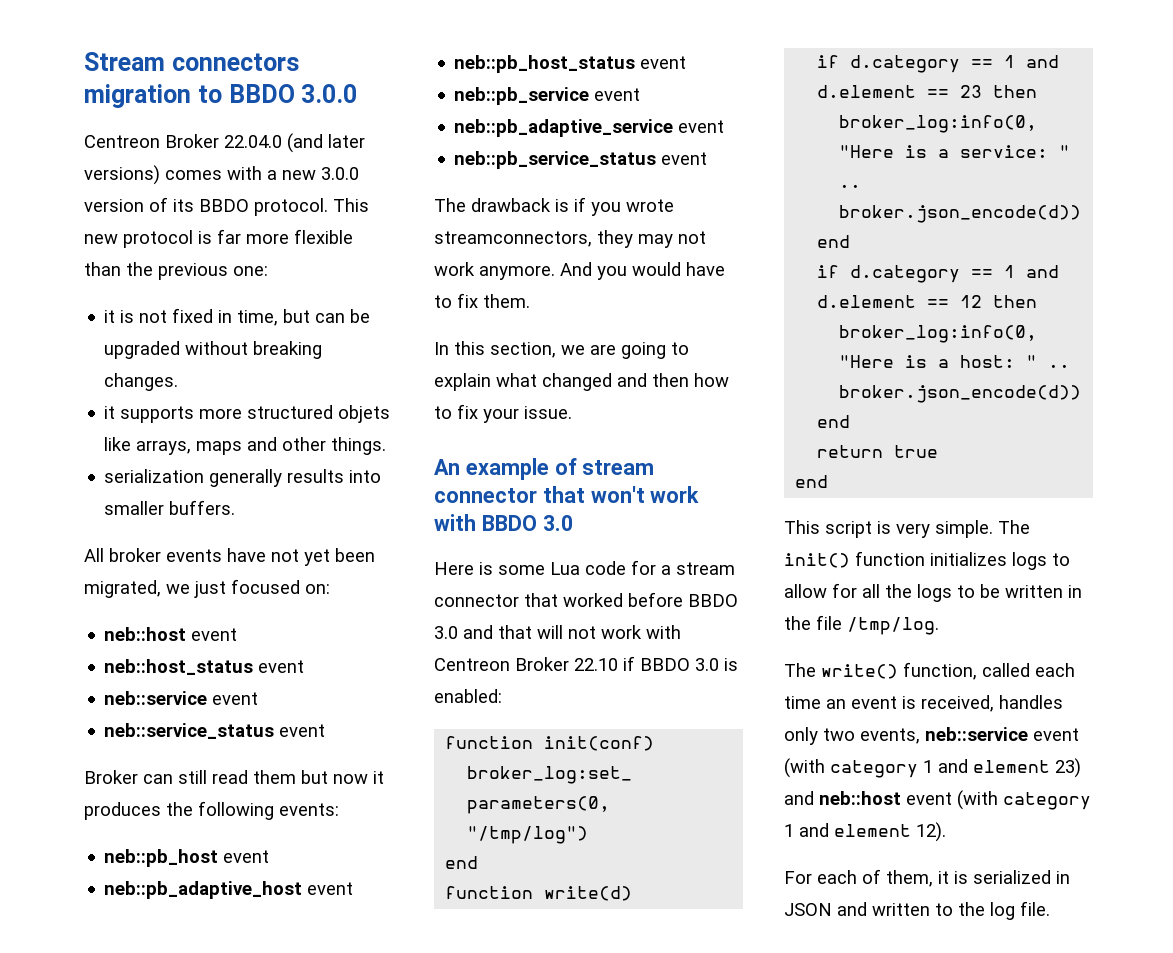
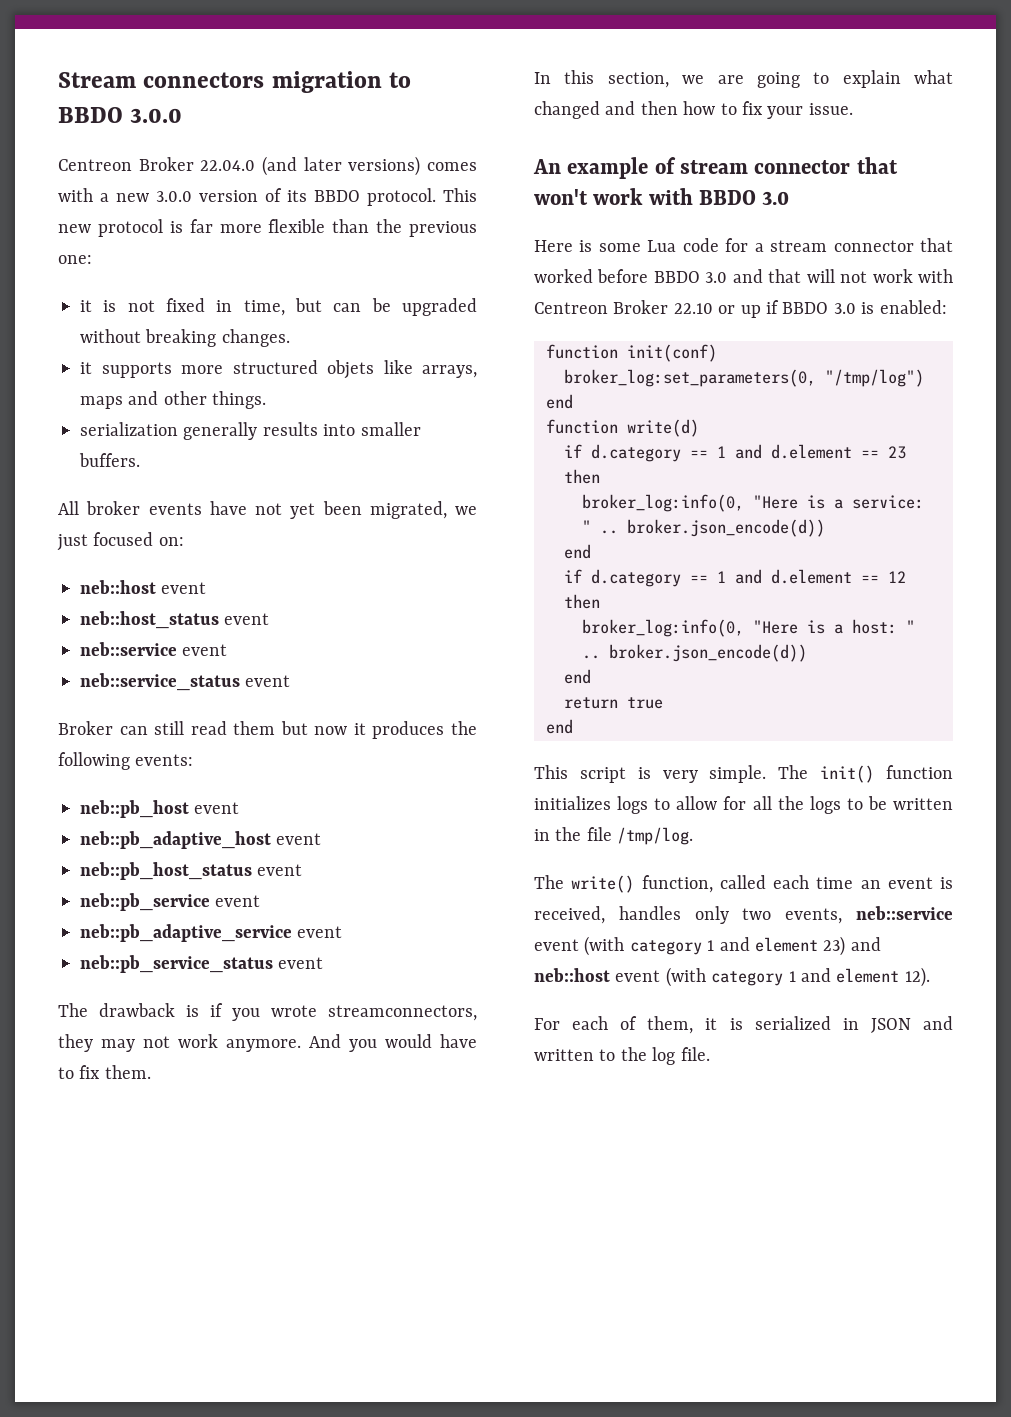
- Here is some Lua code for a stream connector that worked before BBDO 3.0 and that will not work with Centreon Broker 22.10 if BBDO 3.0 is enabled:
+ Here is some Lua code for a stream connector that worked before BBDO 3.0 and that will not work with Centreon Broker 22.10 or up if BBDO 3.0 is enabled:

